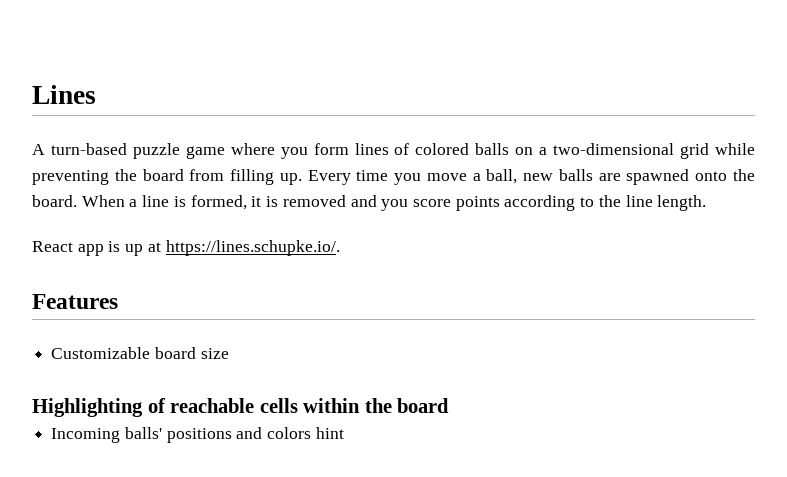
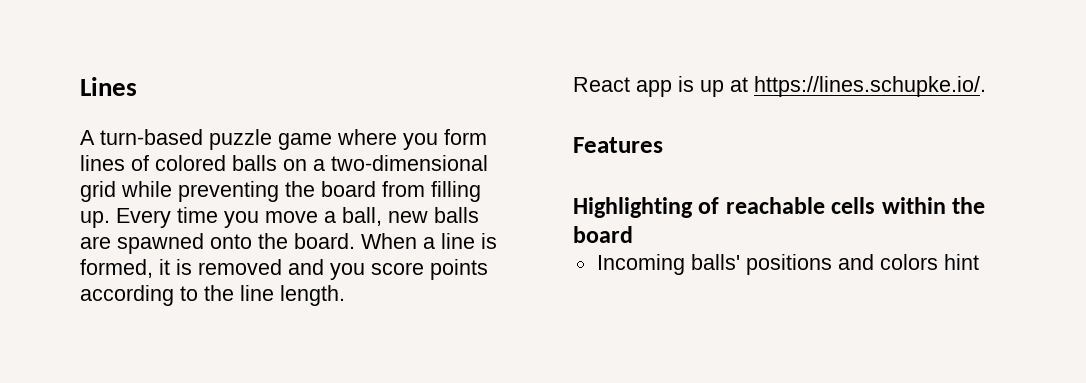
- Customizable board size

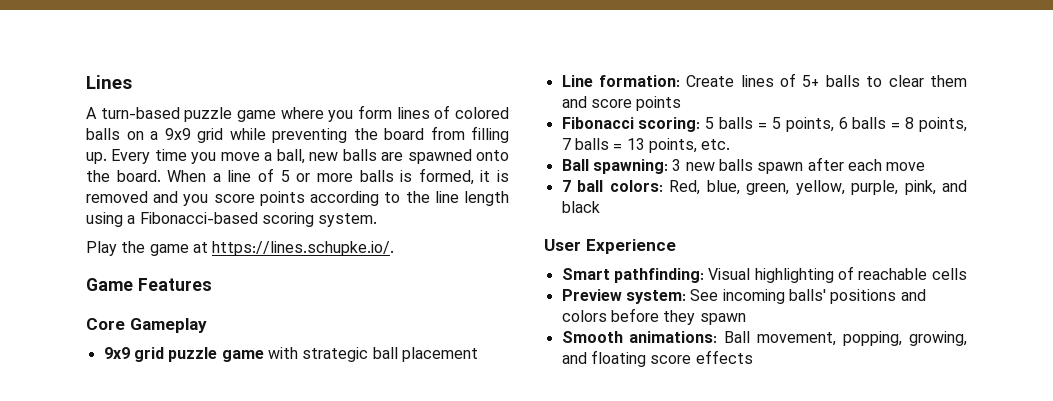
- A turn-based puzzle game where you form lines of colored balls on a two-dimensional grid while preventing the board from filling up.
+ A turn-based puzzle game where you form lines of colored balls on a 9x9 grid while preventing the board from filling up.
- When a line is formed, it is removed and you score points according to the line length.
- React app is up at https://lines.schupke.io/.
+ When a line of 5 or more balls is formed, it is removed and you score points according to the line length using a Fibonacci-based scoring system.
+ Play the game at https://lines.schupke.io/.
- Features
+ Game Features
- Highlighting of reachable cells within the board
- Incoming balls' positions and colors hint
+ Core Gameplay
+ 9x9 grid puzzle game with strategic ball placement
+ Line formation: Create lines of 5+ balls to clear them and score points
+ Fibonacci scoring: 5 balls = 5 points, 6 balls = 8 points, 7 balls = 13 points, etc.
+ Ball spawning: 3 new balls spawn after each move
+ 7 ball colors: Red, blue, green, yellow, purple, pink, and black
+ User Experience
+ Smart pathfinding: Visual highlighting of reachable cells
+ Preview system: See incoming balls' positions and colors before they spawn
+ Smooth animations: Ball movement, popping, growing, and floating score effects

